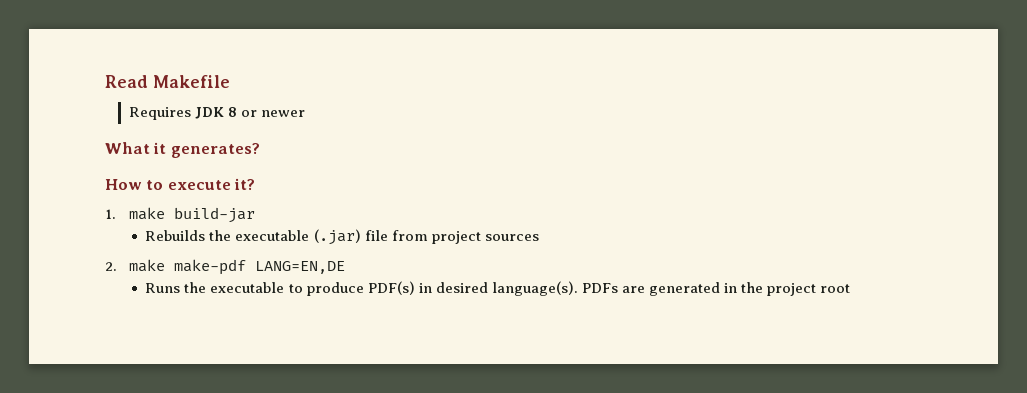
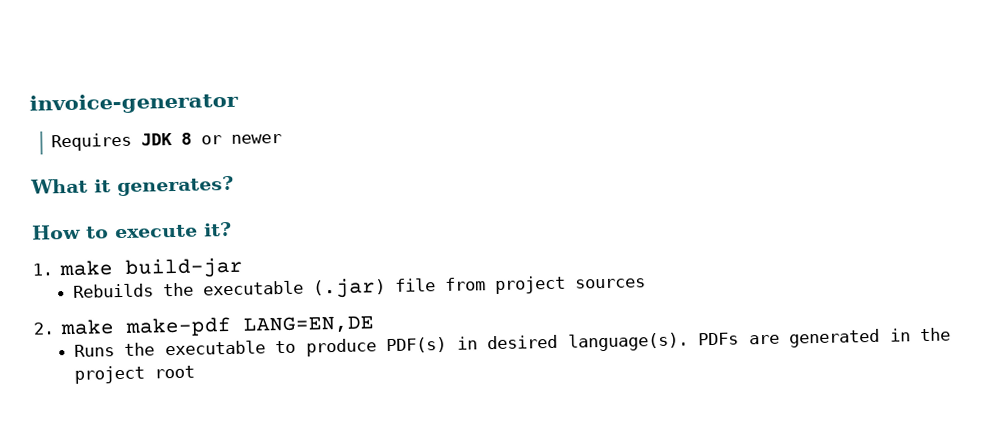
- Read Makefile
+ invoice-generator

